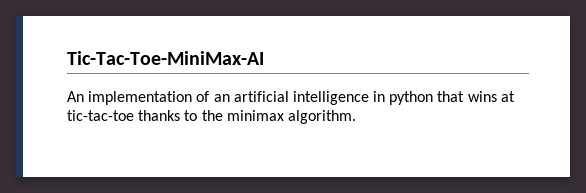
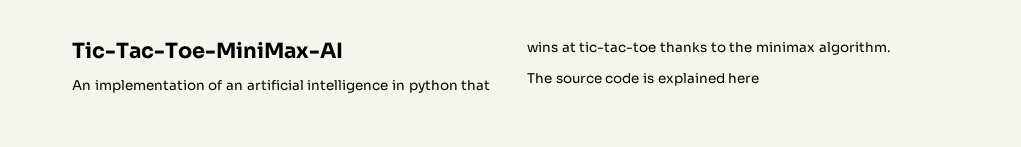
+ The source code is explained here

